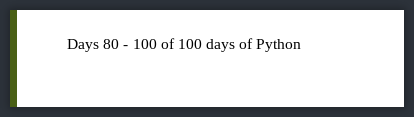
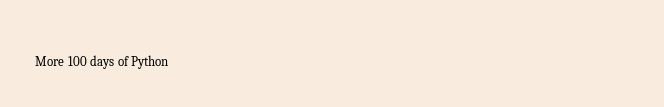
- Days 80 - 100 of 100 days of Python
+ More 100 days of Python

